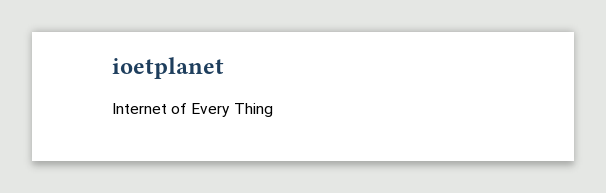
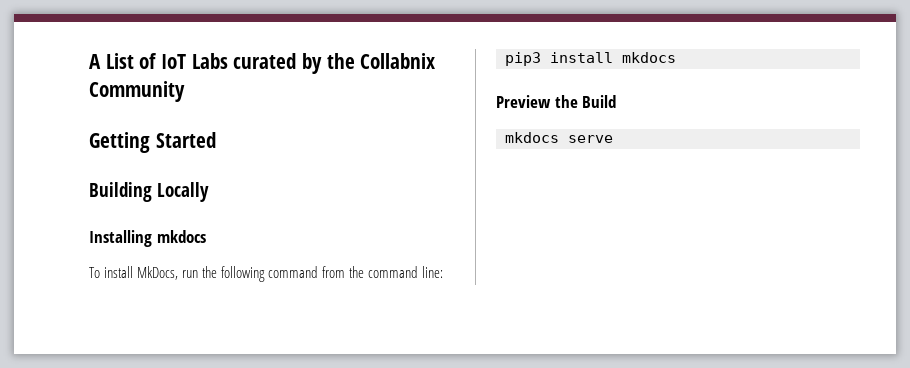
- ioetplanet
- Internet of Every Thing
+ A List of IoT Labs curated by the Collabnix Community
+ Getting Started
+ Building Locally
+ Installing mkdocs
+ To install MkDocs, run the following command from the command line:
+ pip3 install mkdocs
+ Preview the Build
+ mkdocs serve

